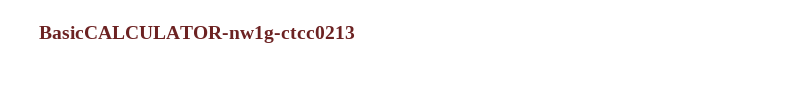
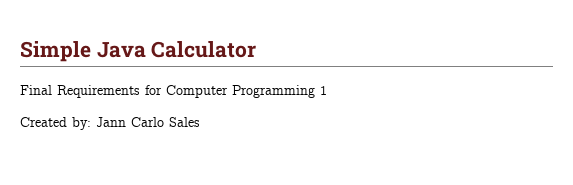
- BasicCALCULATOR-nw1g-ctcc0213
+ Simple Java Calculator
+ Final Requirements for Computer Programming 1
+ Created by: Jann Carlo Sales

